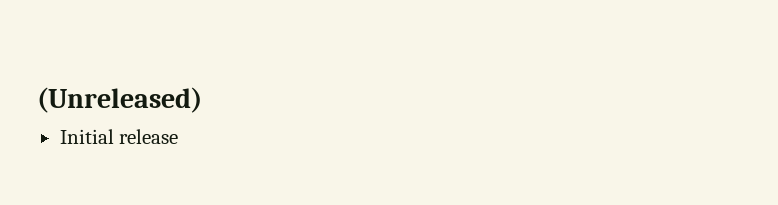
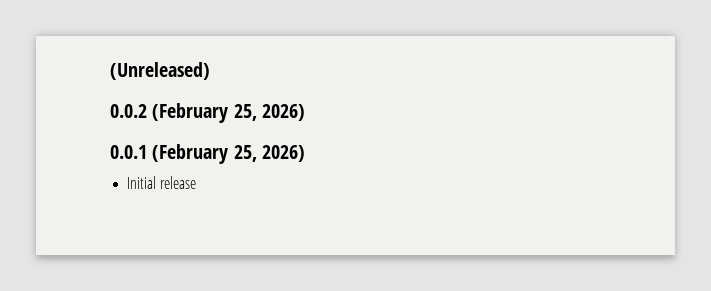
+ 0.0.2 (February 25, 2026)
+ 0.0.1 (February 25, 2026)

